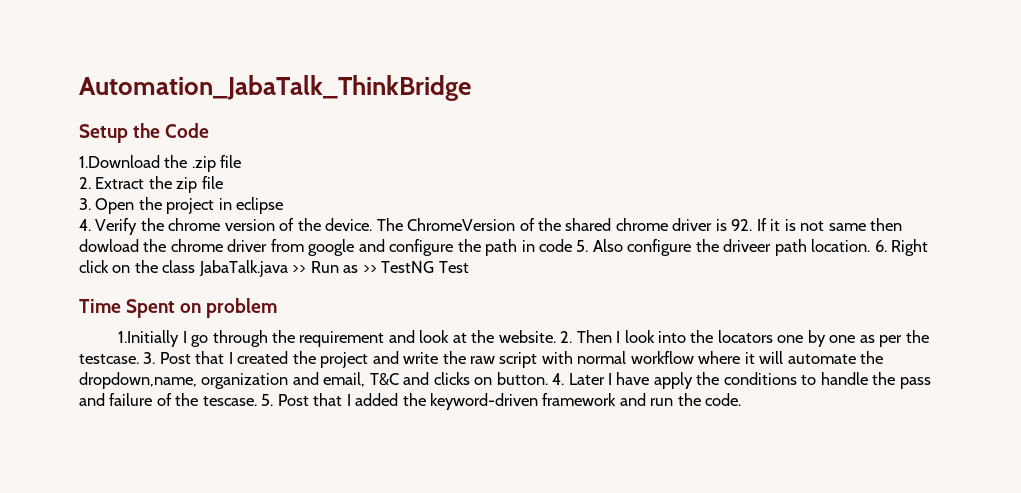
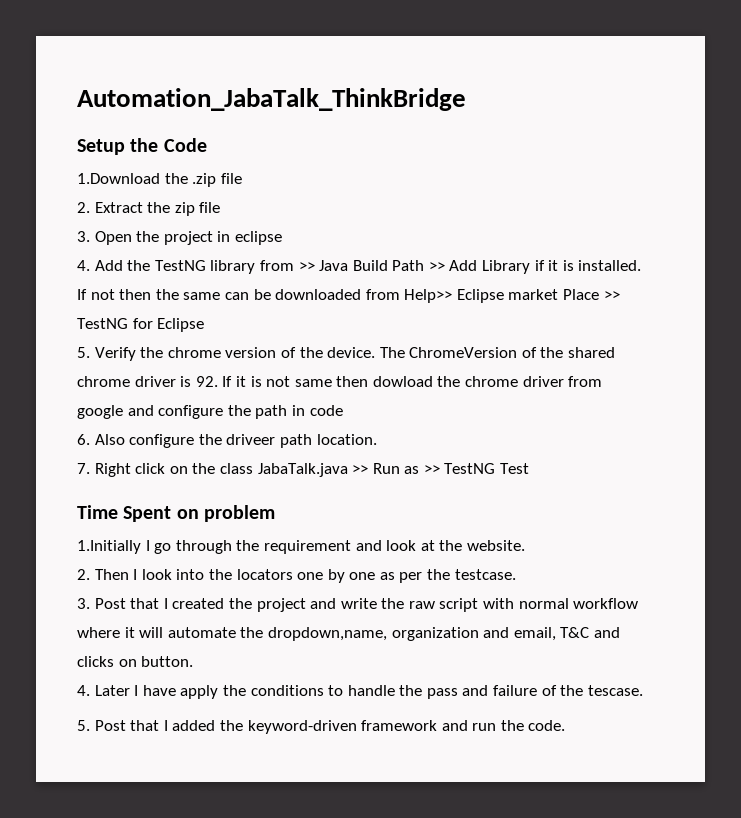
- 4. Verify the chrome version of the device.
+ 4. Add the TestNG library from >> Java Build Path >> Add Library if it is installed. If not then the same can be downloaded from Help>> Eclipse market Place >> TestNG for Eclipse
+ 5. Verify the chrome version of the device.
- The ChromeVersion of the shared chrome driver is 92. If it is not same then dowload the chrome driver from google and configure the path in code 5. Also configure the driveer path location. 6. Right click on the class JabaTalk.java >> Run as >> TestNG Test
+ The ChromeVersion of the shared chrome driver is 92. If it is not same then dowload the chrome driver from google and configure the path in code
+ 6. Also configure the driveer path location.
+ 7. Right click on the class JabaTalk.java >> Run as >> TestNG Test
- 1.Initially I go through the requirement and look at the website. 2. Then I look into the locators one by one as per the testcase. 3. Post that I created the project and write the raw script with normal workflow where it will automate the dropdown,name, organization and email, T&C and clicks on button. 4. Later I have apply the conditions to handle the pass and failure of the tescase. 5. Post that I added the keyword-driven framework and run the code.
+ 1.Initially I go through the requirement and look at the website.
+ 2. Then I look into the locators one by one as per the testcase.
+ 3. Post that I created the project and write the raw script with normal workflow where it will automate the dropdown,name, organization and email, T&C and clicks on button.
+ 4. Later I have apply the conditions to handle the pass and failure of the tescase.
+ 5. Post that I added the keyword-driven framework and run the code.

